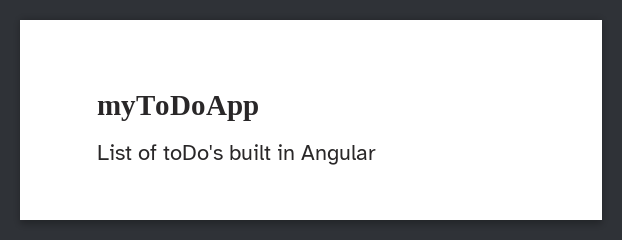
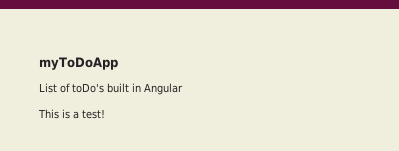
+ This is a test!

